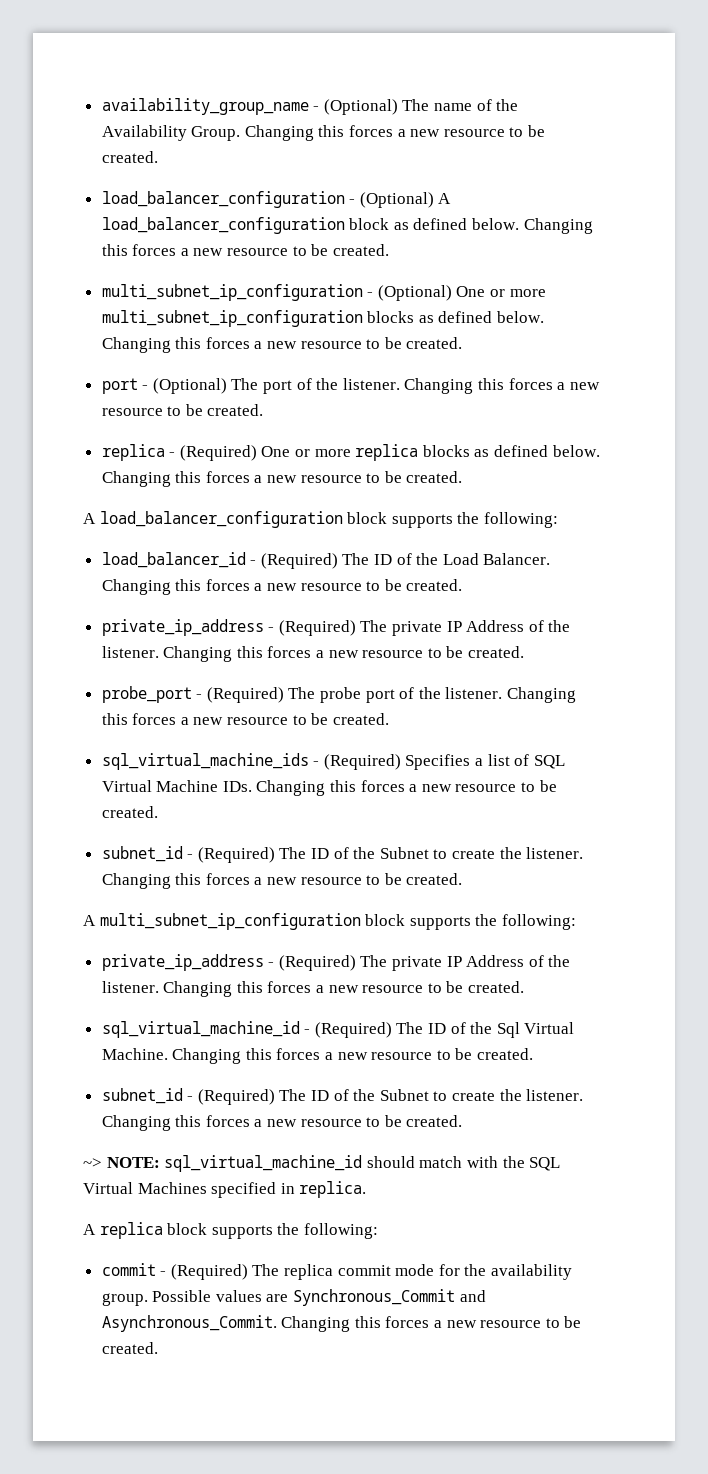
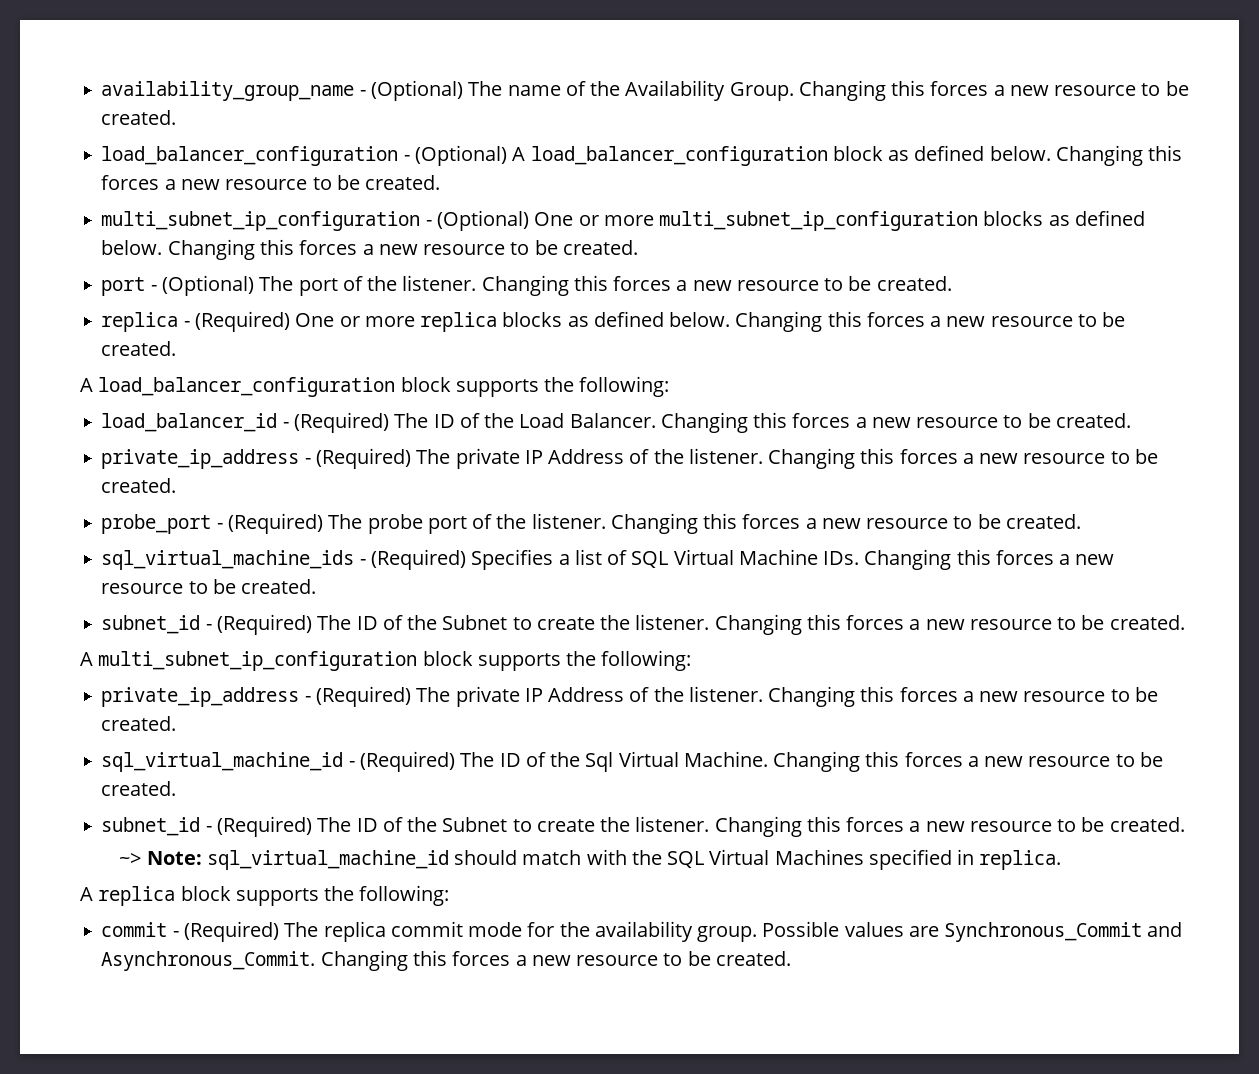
- ~> NOTE: sql_virtual_machine_id should match with the SQL Virtual Machines specified in replica.
+ ~> Note: sql_virtual_machine_id should match with the SQL Virtual Machines specified in replica.

